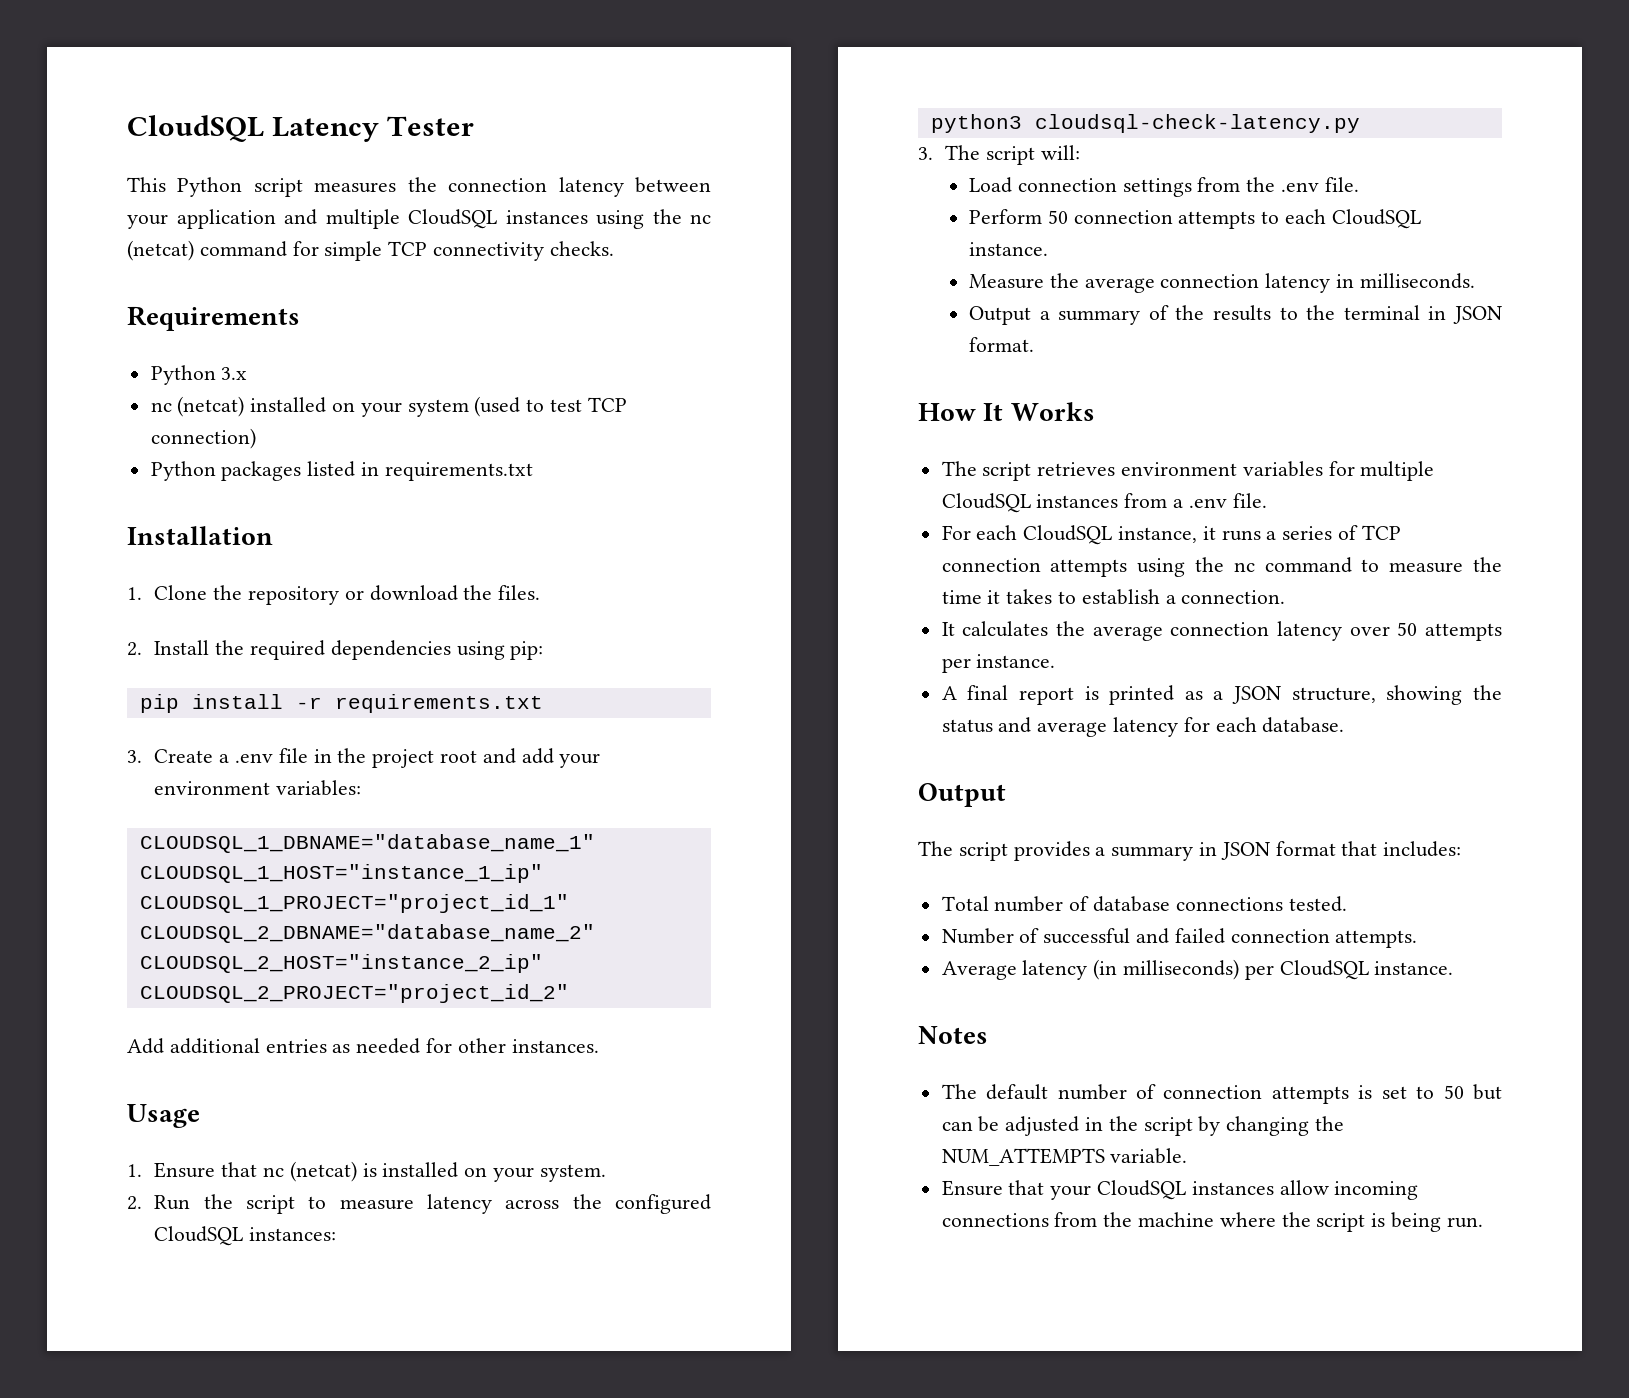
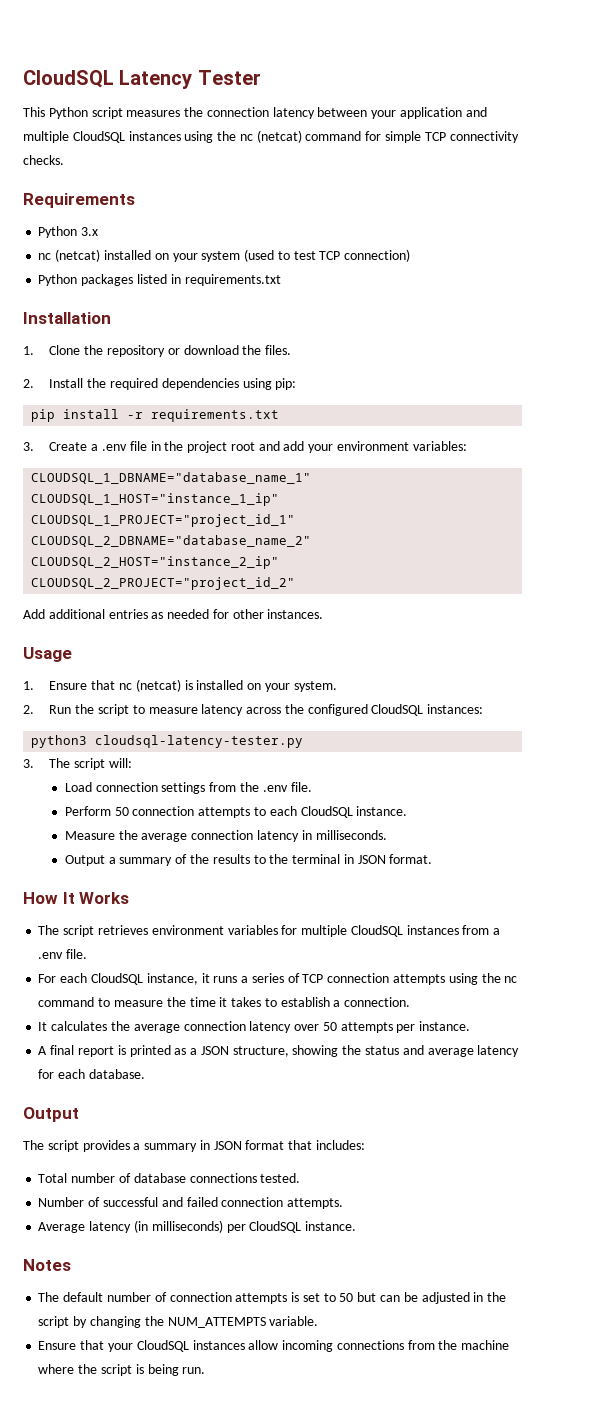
- python3 cloudsql-check-latency.py
+ python3 cloudsql-latency-tester.py

